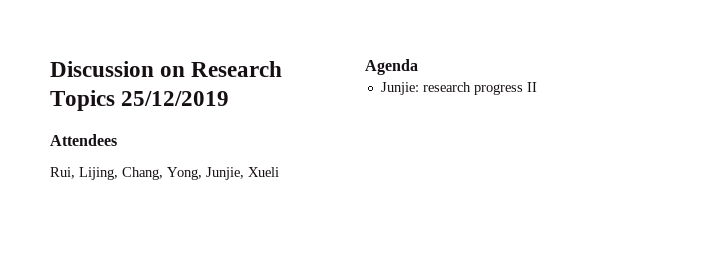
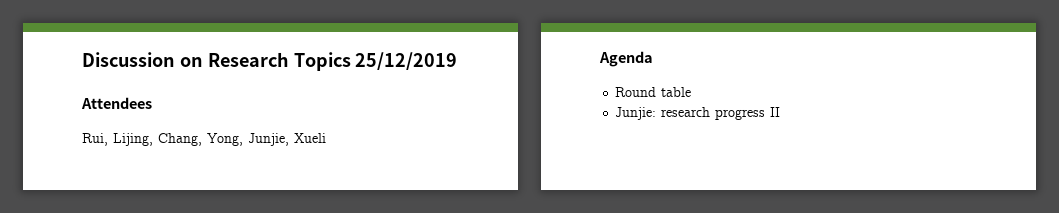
+ Round table

